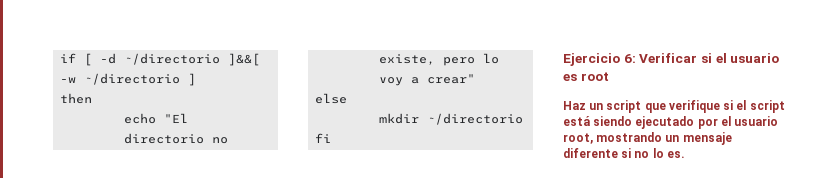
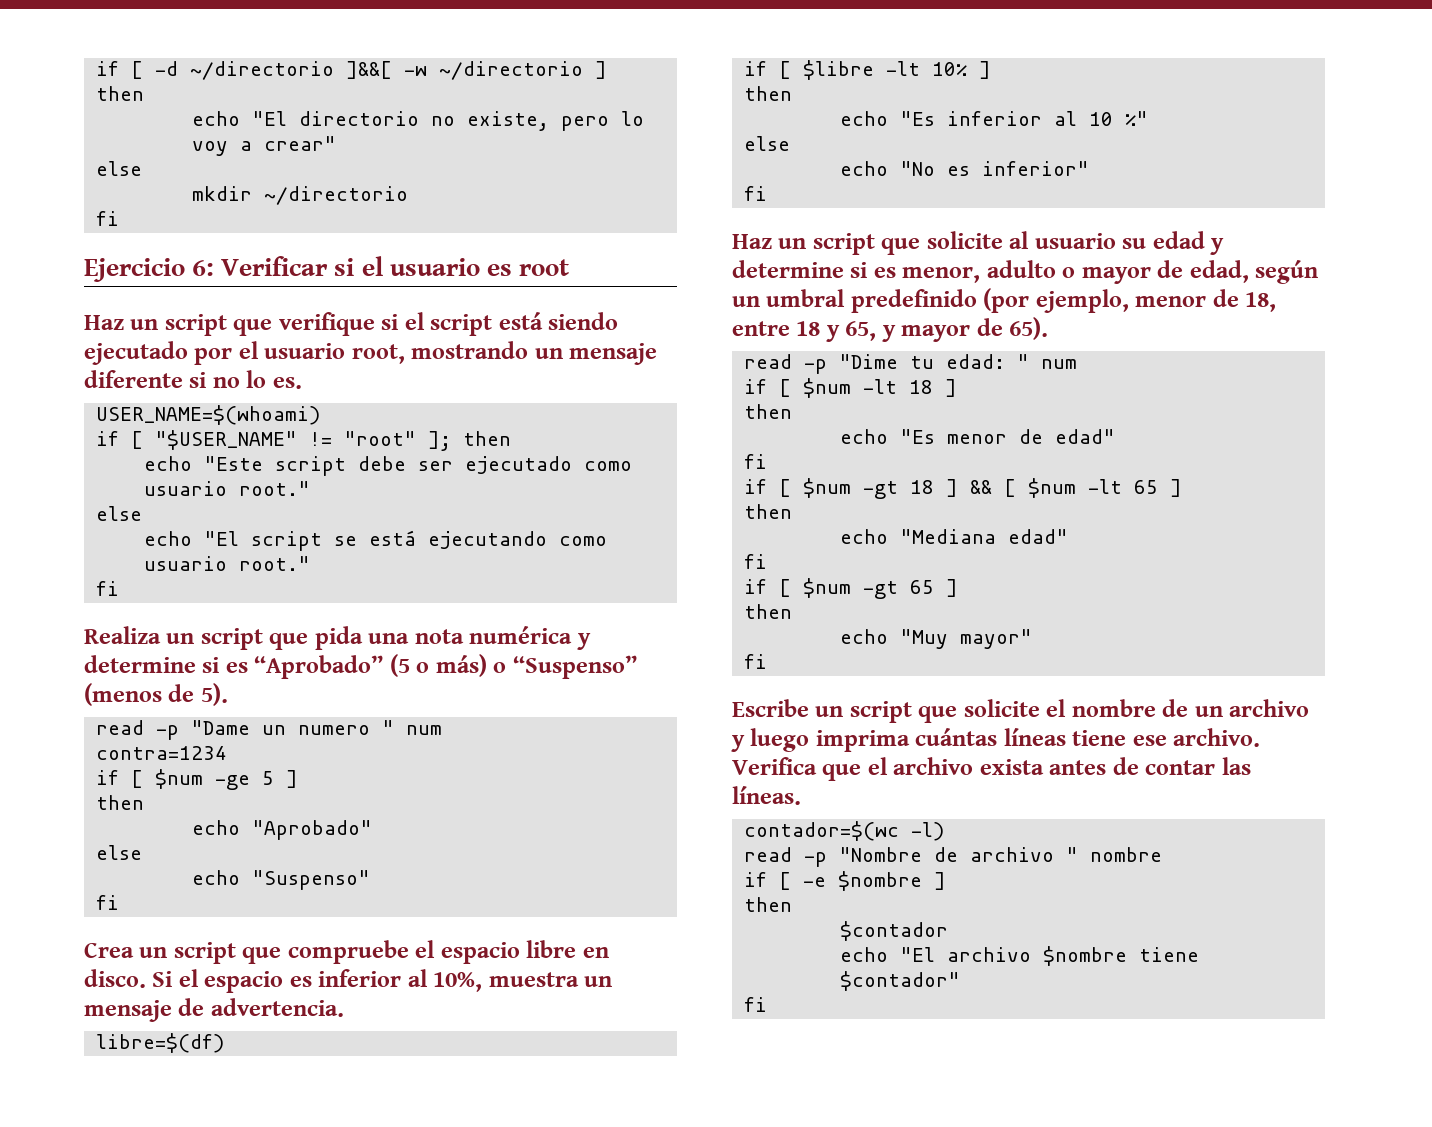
+ USER_NAME=$(whoami)
+ if [ "$USER_NAME" != "root" ]; then
+ echo "Este script debe ser ejecutado como usuario root."
+ else
+ echo "El script se está ejecutando como usuario root."
+ fi
+ Realiza un script que pida una nota numérica y determine si es “Aprobado” (5 o más) o “Suspenso” (menos de 5).
+ read -p "Dame un numero " num
+ contra=1234
+ if [ $num -ge 5 ]
+ then
+ echo "Aprobado"
+ else
+ echo "Suspenso"
+ fi
+ Crea un script que compruebe el espacio libre en disco. Si el espacio es inferior al 10%, muestra un mensaje de advertencia.
+ libre=$(df)
+ if [ $libre -lt 10% ]
+ then
+ echo "Es inferior al 10 %"
+ else
+ echo "No es inferior"
+ fi
+ Haz un script que solicite al usuario su edad y determine si es menor, adulto o mayor de edad, según un umbral predefinido (por ejemplo, menor de 18, entre 18 y 65, y mayor de 65).
+ read -p "Dime tu edad: " num
+ if [ $num -lt 18 ]
+ then
+ echo "Es menor de edad"
+ fi
+ if [ $num -gt 18 ] && [ $num -lt 65 ]
+ then
+ echo "Mediana edad"
+ fi
+ if [ $num -gt 65 ]
+ then
+ echo "Muy mayor"
+ fi
+ Escribe un script que solicite el nombre de un archivo y luego imprima cuántas líneas tiene ese archivo. Verifica que el archivo exista antes de contar las líneas.
+ contador=$(wc -l)
+ read -p "Nombre de archivo " nombre
+ if [ -e $nombre ]
+ then
+ $contador
+ echo "El archivo $nombre tiene $contador"
+ fi

